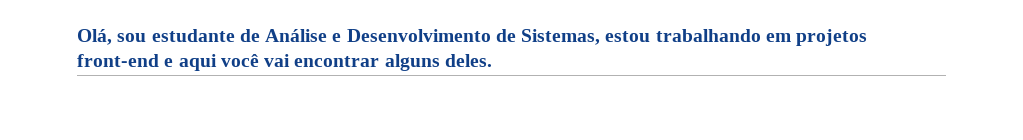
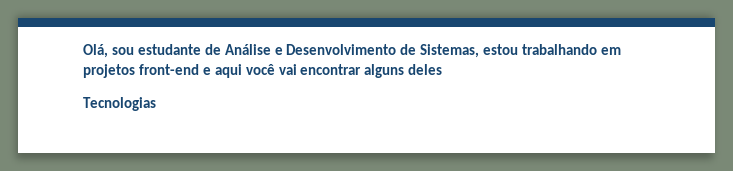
- Olá, sou estudante de Análise e Desenvolvimento de Sistemas, estou trabalhando em projetos front-end e aqui você vai encontrar alguns deles.
+ Olá, sou estudante de Análise e Desenvolvimento de Sistemas, estou trabalhando em projetos front-end e aqui você vai encontrar alguns deles
+ Tecnologias

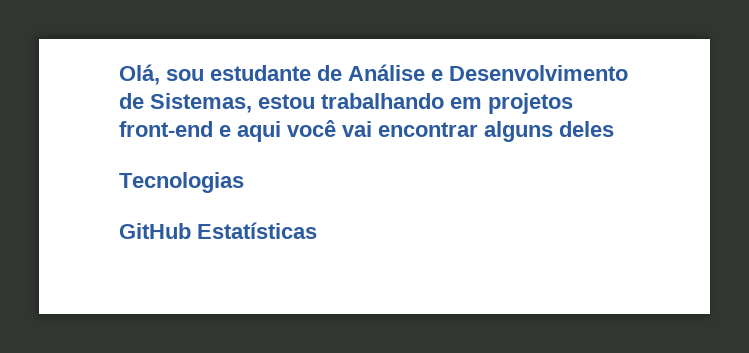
+ GitHub Estatísticas

